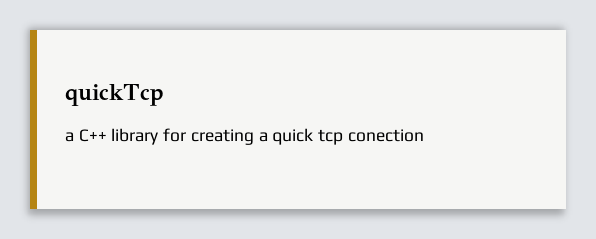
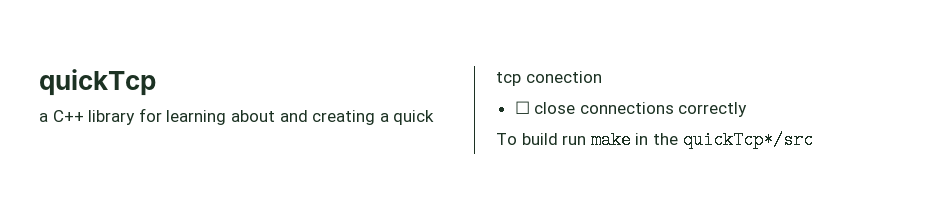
- a C++ library for creating a quick tcp conection
+ a C++ library for learning about and creating a quick tcp conection
+ ☐ close connections correctly
+ To build run make in the quickTcp*/src

